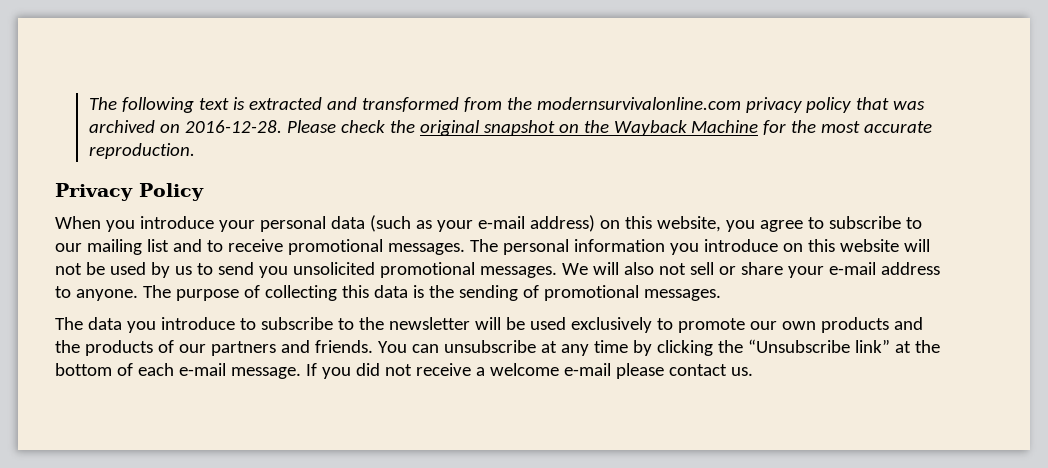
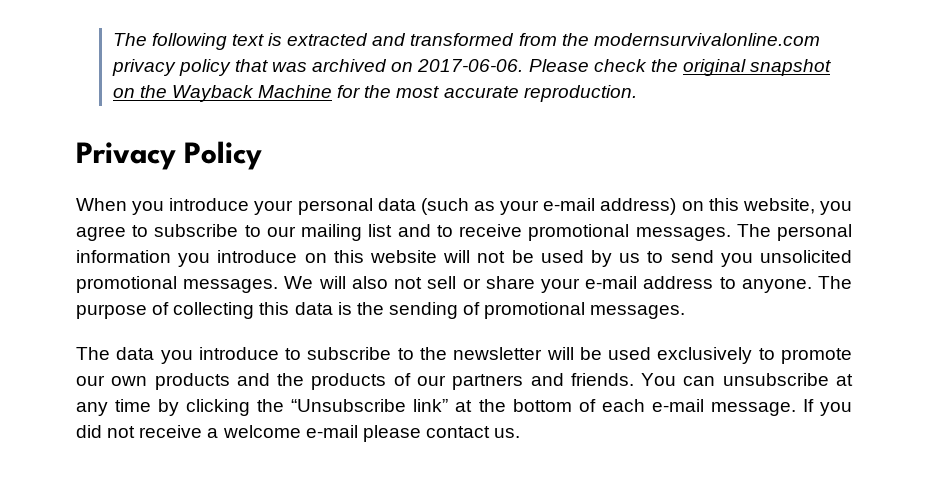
- The following text is extracted and transformed from the modernsurvivalonline.com privacy policy that was archived on 2016-12-28.
+ The following text is extracted and transformed from the modernsurvivalonline.com privacy policy that was archived on 2017-06-06.

